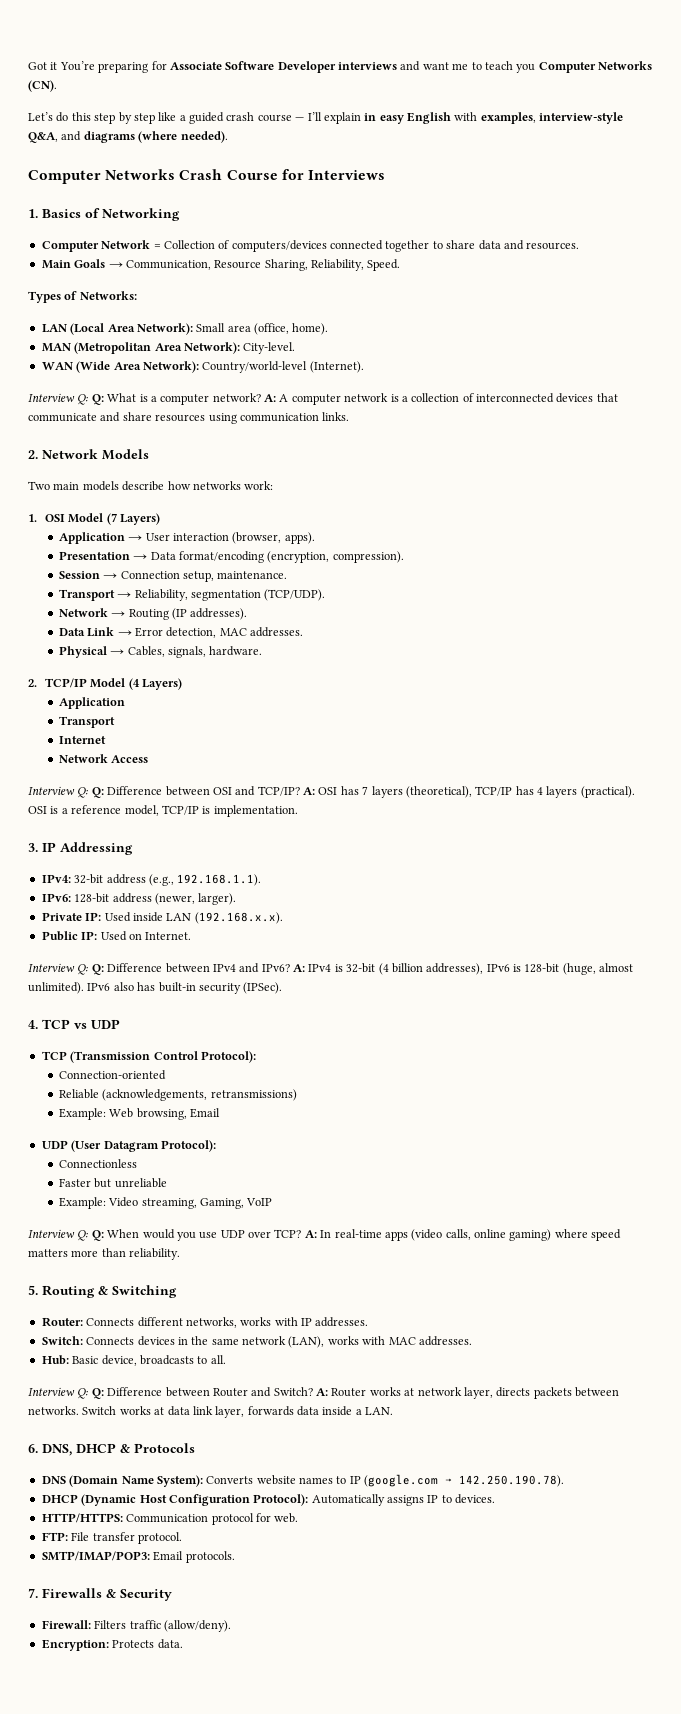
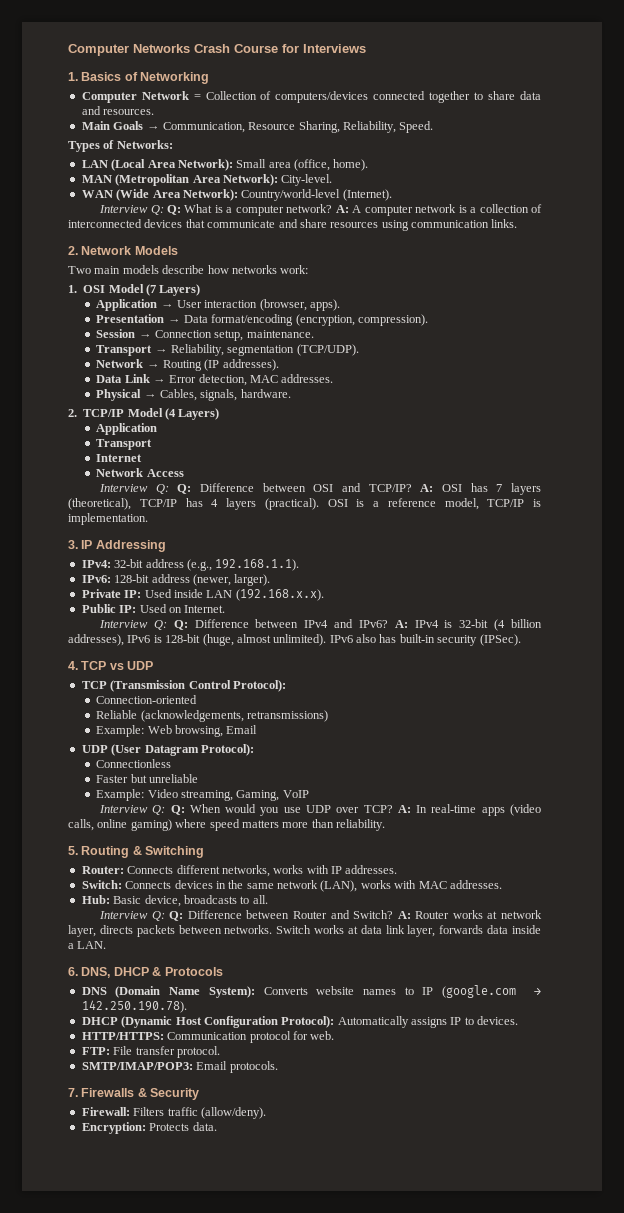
- Got it You’re preparing for Associate Software Developer interviews and want me to teach you Computer Networks (CN).
- Let’s do this step by step like a guided crash course — I’ll explain in easy English with examples, interview-style Q&A, and diagrams (where needed).

